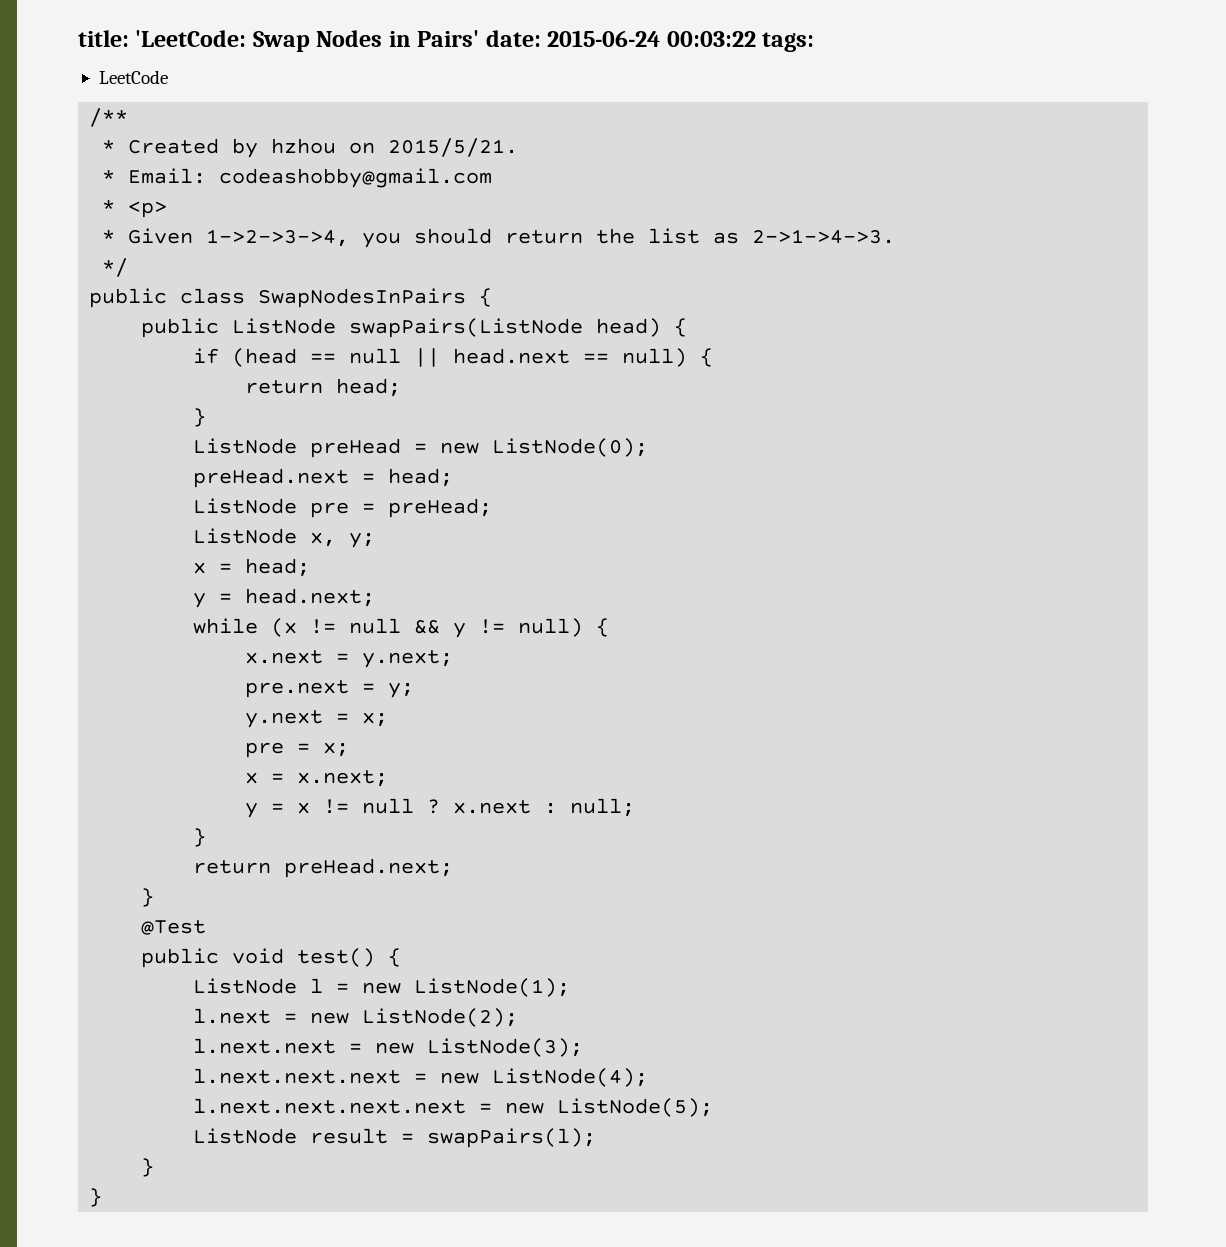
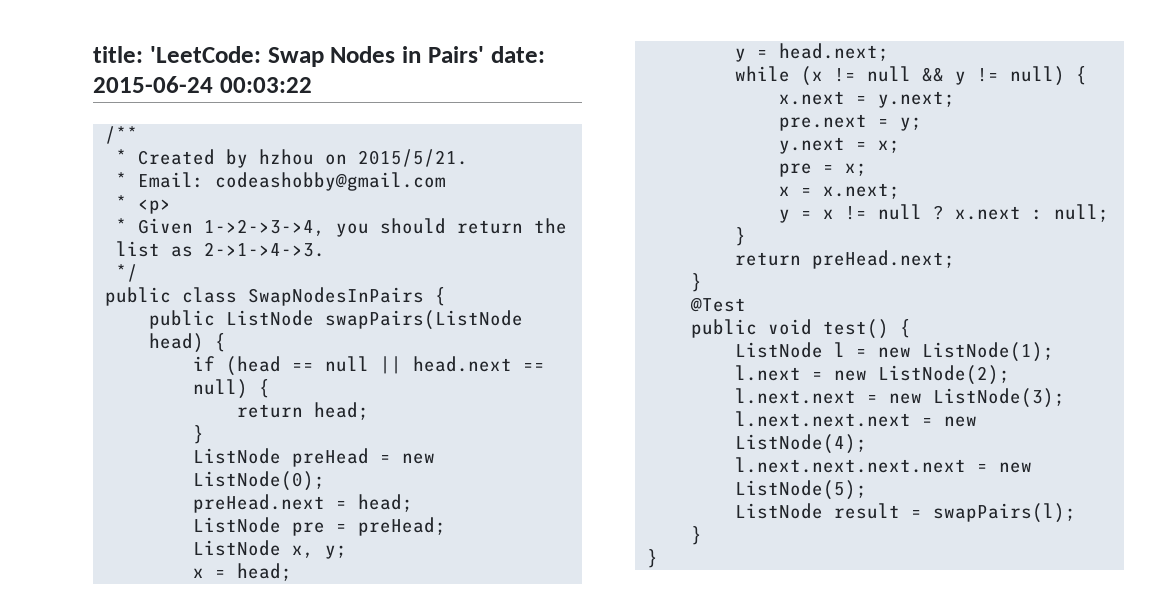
- title: 'LeetCode: Swap Nodes in Pairs' date: 2015-06-24 00:03:22 tags:
- LeetCode
+ title: 'LeetCode: Swap Nodes in Pairs' date: 2015-06-24 00:03:22

